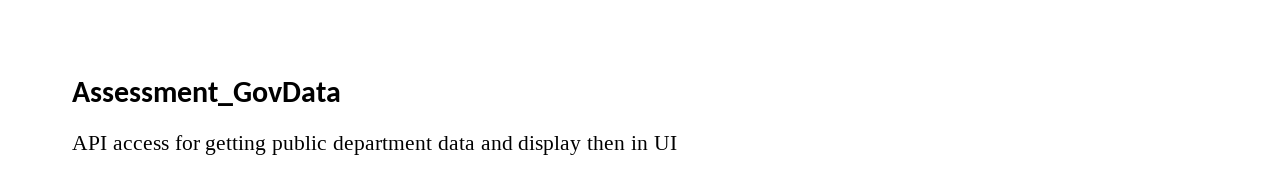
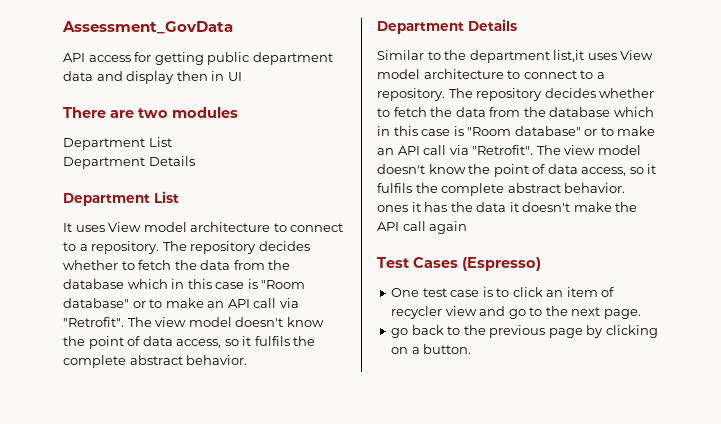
+ There are two modules
+ Department List
+ Department Details
+ Department List
+ It uses View model architecture to connect to a repository. The repository decides whether to fetch the data from the database which in this case is "Room database" or to make an API call via "Retrofit". The view model doesn't know the point of data access, so it fulfils the complete abstract behavior.
+ Department Details
+ Similar to the department list,it uses View model architecture to connect to a repository. The repository decides whether to fetch the data from the database which in this case is "Room database" or to make an API call via "Retrofit". The view model doesn't know the point of data access, so it fulfils the complete abstract behavior. ones it has the data it doesn't make the API call again
+ Test Cases (Espresso)
+ One test case is to click an item of recycler view and go to the next page.
+ go back to the previous page by clicking on a button.

